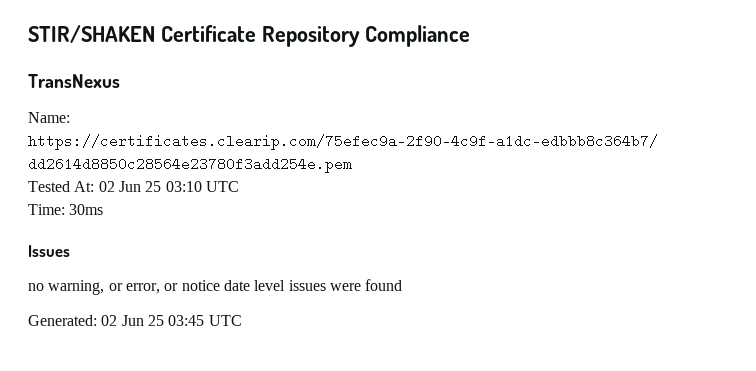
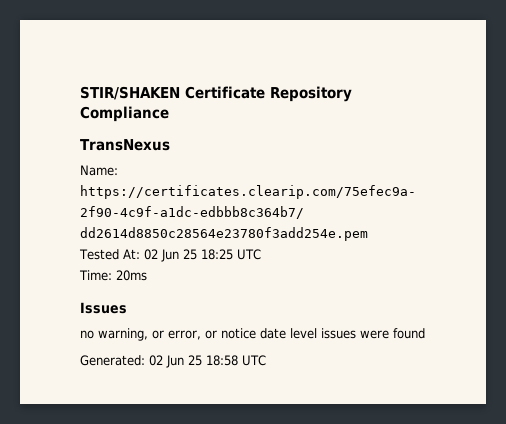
- Tested At: 02 Jun 25 03:10 UTC
+ Tested At: 02 Jun 25 18:25 UTC
- Time: 30ms
+ Time: 20ms
- Generated: 02 Jun 25 03:45 UTC
+ Generated: 02 Jun 25 18:58 UTC

